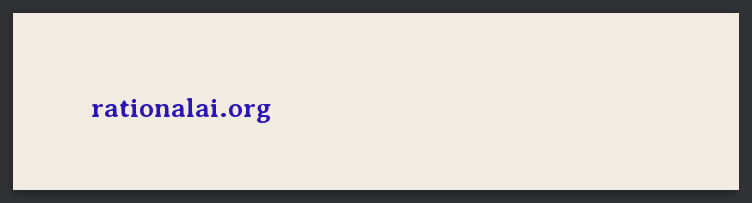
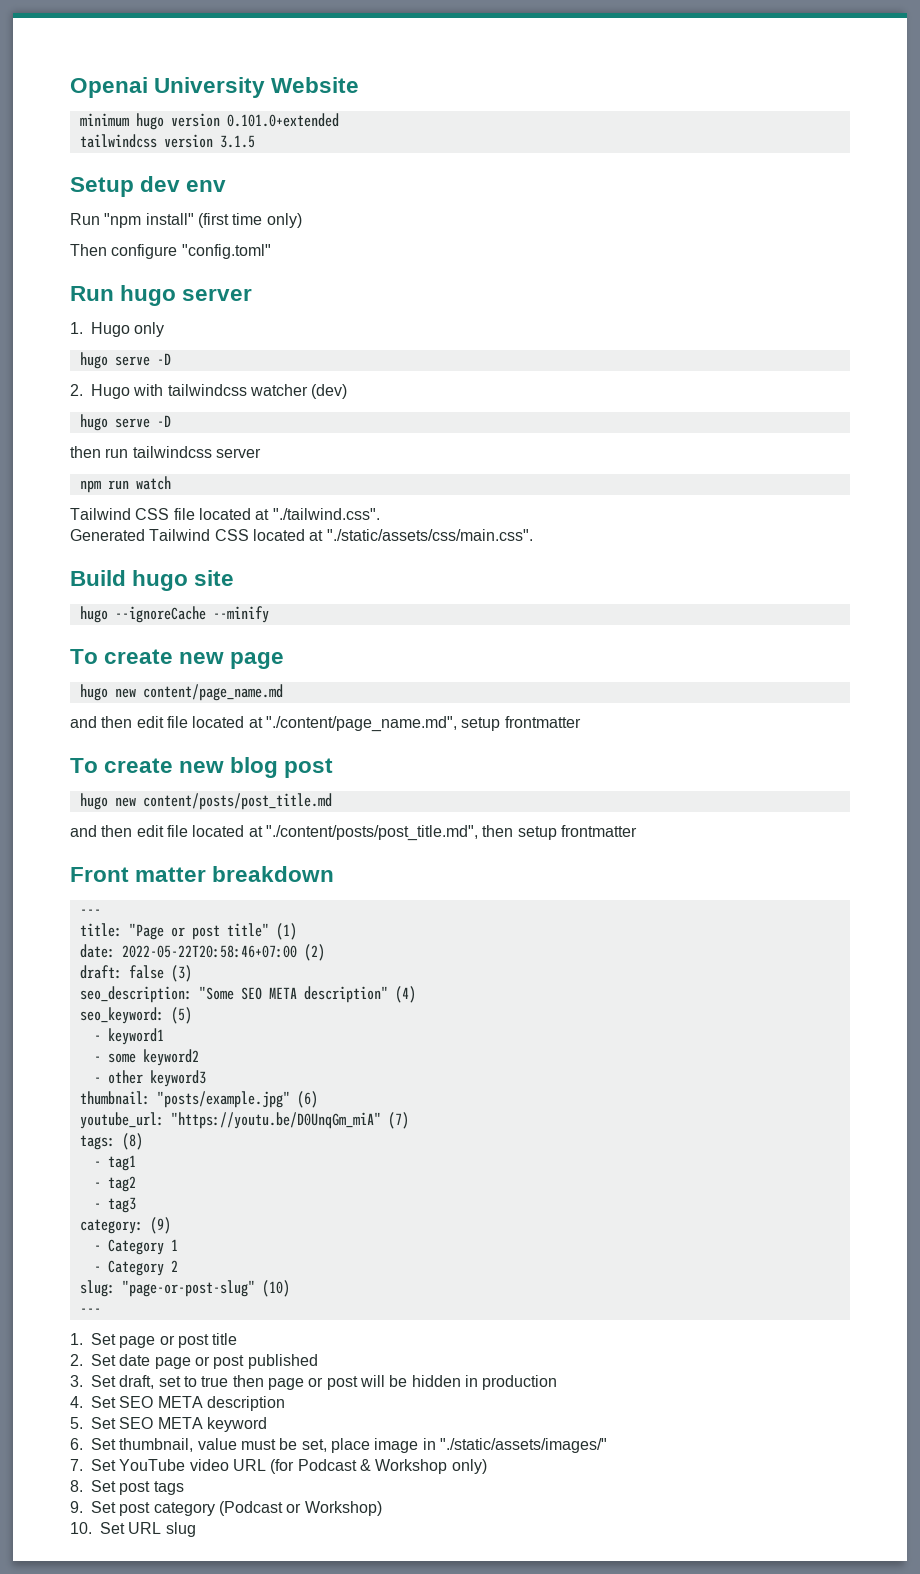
- rationalai.org
+ Openai University Website
+ minimum hugo version 0.101.0+extended
+ tailwindcss version 3.1.5
+ Setup dev env
+ Run "npm install" (first time only)
+ Then configure "config.toml"
+ Run hugo server
+ 1. Hugo only
+ hugo serve -D
+ 2. Hugo with tailwindcss watcher (dev)
+ hugo serve -D
+ then run tailwindcss server
+ npm run watch
+ Tailwind CSS file located at "./tailwind.css".
+ Generated Tailwind CSS located at "./static/assets/css/main.css".
+ Build hugo site
+ hugo --ignoreCache --minify
+ To create new page
+ hugo new content/page_name.md
+ and then edit file located at "./content/page_name.md", setup frontmatter
+ To create new blog post
+ hugo new content/posts/post_title.md
+ and then edit file located at "./content/posts/post_title.md", then setup frontmatter
+ Front matter breakdown
+ ---
+ title: "Page or post title" (1)
+ date: 2022-05-22T20:58:46+07:00 (2)
+ draft: false (3)
+ seo_description: "Some SEO META description" (4)
+ seo_keyword: (5)
+ - keyword1
+ - some keyword2
+ - other keyword3
+ thumbnail: "posts/example.jpg" (6)
+ youtube_url: "https://youtu.be/D0UnqGm_miA" (7)
+ tags: (8)
+ - tag1
+ - tag2
+ - tag3
+ category: (9)
+ - Category 1
+ - Category 2
+ slug: "page-or-post-slug" (10)
+ ---
+ 1. Set page or post title
+ 2. Set date page or post published
+ 3. Set draft, set to true then page or post will be hidden in production
+ 4. Set SEO META description
+ 5. Set SEO META keyword
+ 6. Set thumbnail, value must be set, place image in "./static/assets/images/"
+ 7. Set YouTube video URL (for Podcast & Workshop only)
+ 8. Set post tags
+ 9. Set post category (Podcast or Workshop)
+ 10. Set URL slug

